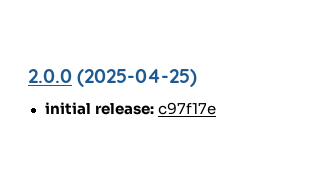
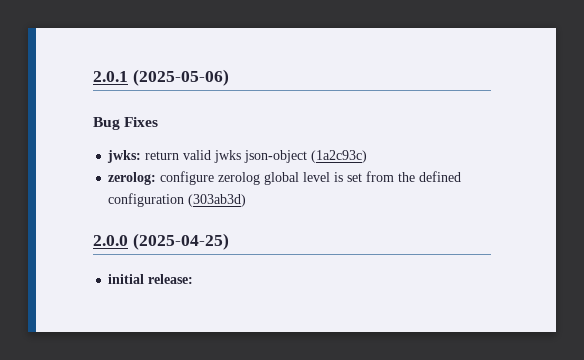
+ 2.0.1 (2025-05-06)
+ Bug Fixes
+ jwks: return valid jwks json-object (1a2c93c)
+ zerolog: configure zerolog global level is set from the defined configuration (303ab3d)
- initial release: c97f17e
+ initial release:

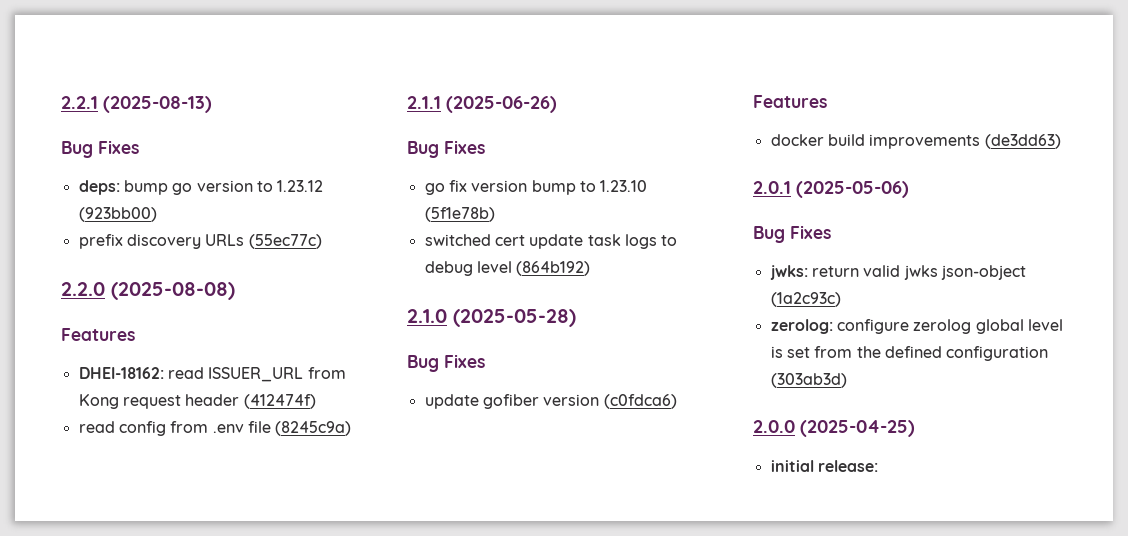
+ 2.2.1 (2025-08-13)
+ Bug Fixes
+ deps: bump go version to 1.23.12 (923bb00)
+ prefix discovery URLs (55ec77c)
+ 2.2.0 (2025-08-08)
+ Features
+ DHEI-18162: read ISSUER_URL from Kong request header (412474f)
+ read config from .env file (8245c9a)
+ 2.1.1 (2025-06-26)
+ Bug Fixes
+ go fix version bump to 1.23.10 (5f1e78b)
+ switched cert update task logs to debug level (864b192)
+ 2.1.0 (2025-05-28)
+ Bug Fixes
+ update gofiber version (c0fdca6)
+ Features
+ docker build improvements (de3dd63)

